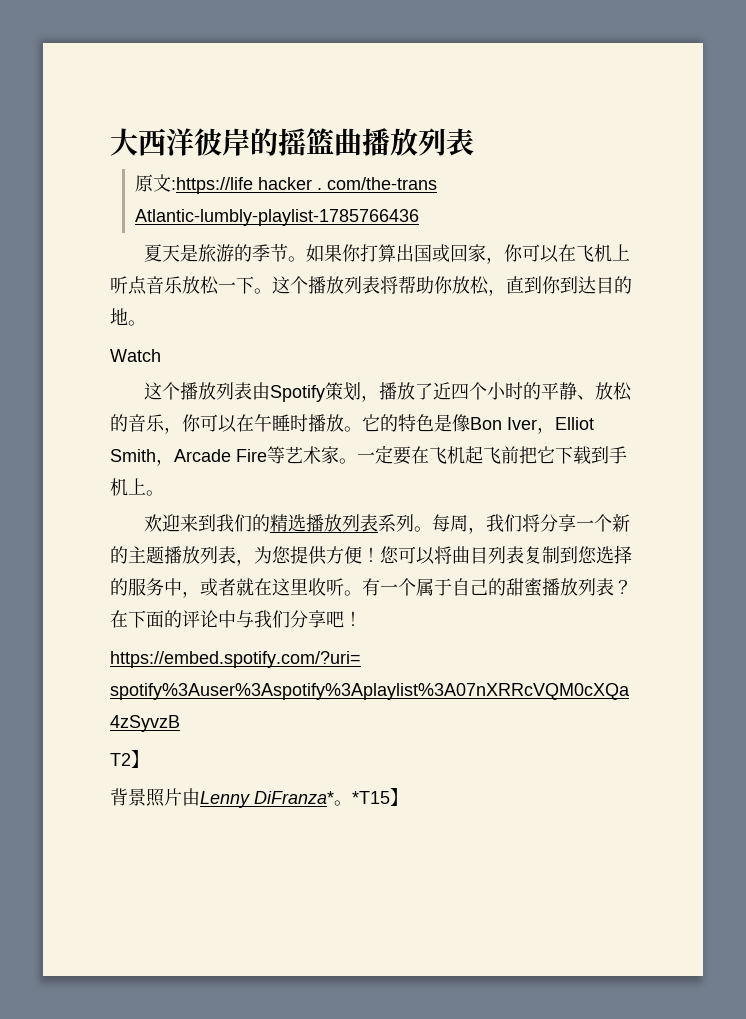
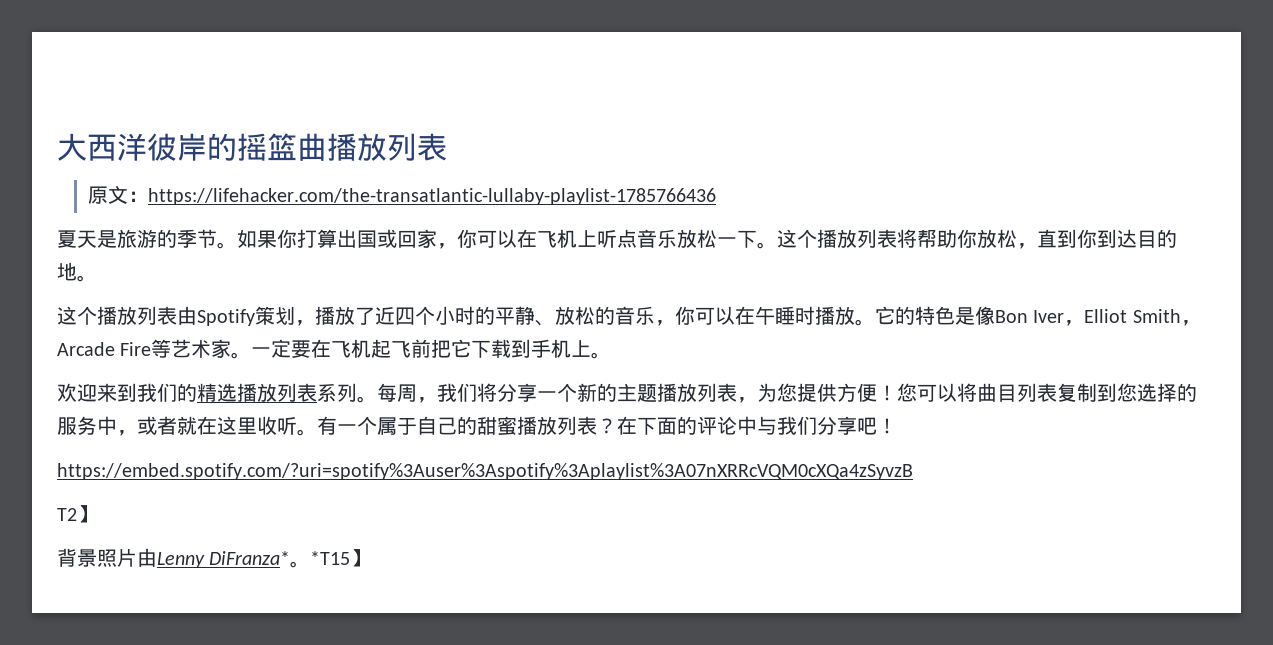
- 原文:https://life hacker . com/the-trans Atlantic-lumbly-playlist-1785766436
+ 原文：https://lifehacker.com/the-transatlantic-lullaby-playlist-1785766436
- Watch

